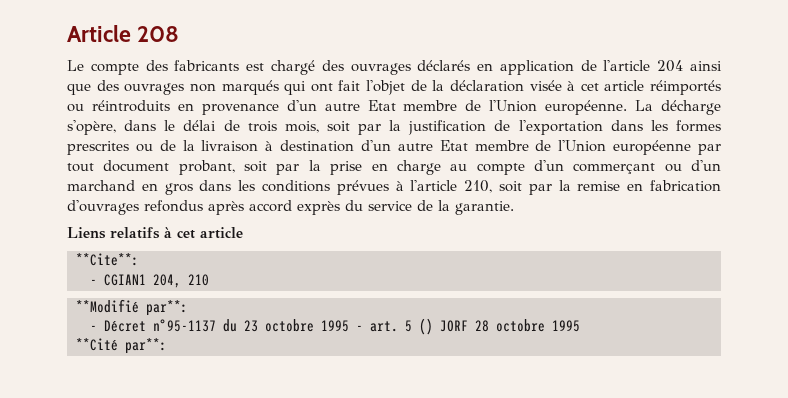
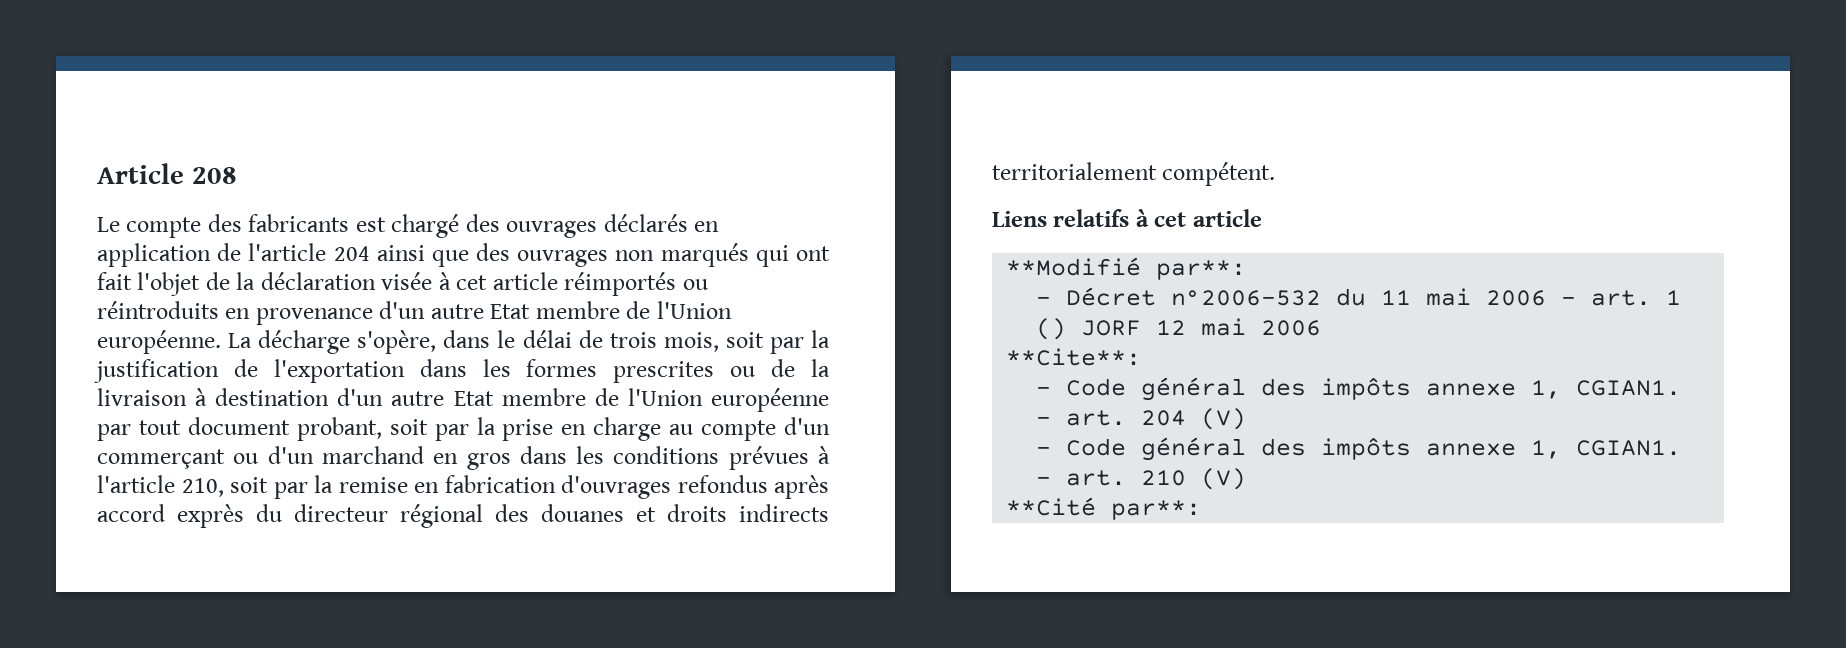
- La décharge s'opère, dans le délai de trois mois, soit par la justification de l'exportation dans les formes prescrites ou de la livraison à destination d'un autre Etat membre de l'Union européenne par tout document probant, soit par la prise en charge au compte d'un commerçant ou d'un marchand en gros dans les conditions prévues à l'article 210, soit par la remise en fabrication d'ouvrages refondus après accord exprès du service de la garantie.
+ La décharge s'opère, dans le délai de trois mois, soit par la justification de l'exportation dans les formes prescrites ou de la livraison à destination d'un autre Etat membre de l'Union européenne par tout document probant, soit par la prise en charge au compte d'un commerçant ou d'un marchand en gros dans les conditions prévues à l'article 210, soit par la remise en fabrication d'ouvrages refondus après accord exprès du directeur régional des douanes et droits indirects territorialement compétent.
- **Cite**:
- - CGIAN1 204, 210
- - Décret n°95-1137 du 23 octobre 1995 - art. 5 () JORF 28 octobre 1995
+ - Décret n°2006-532 du 11 mai 2006 - art. 1 () JORF 12 mai 2006
+ **Cite**:
+ - Code général des impôts annexe 1, CGIAN1. - art. 204 (V)
+ - Code général des impôts annexe 1, CGIAN1. - art. 210 (V)

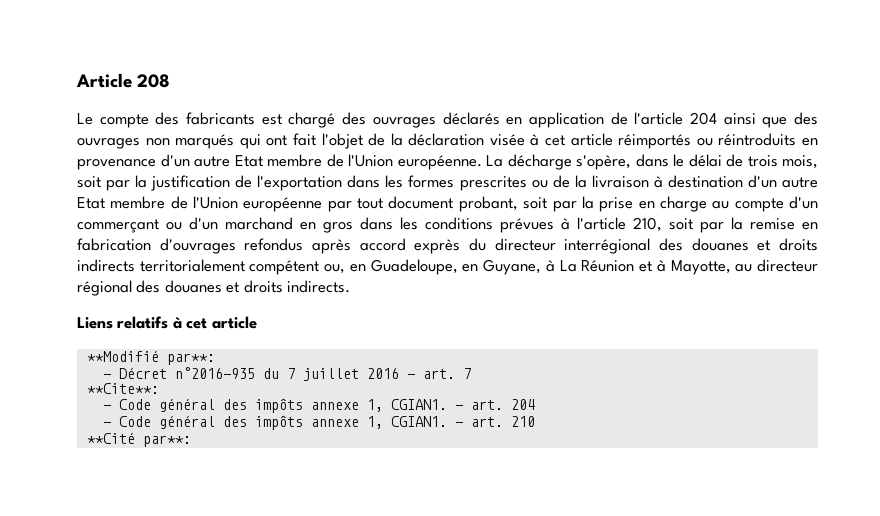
- La décharge s'opère, dans le délai de trois mois, soit par la justification de l'exportation dans les formes prescrites ou de la livraison à destination d'un autre Etat membre de l'Union européenne par tout document probant, soit par la prise en charge au compte d'un commerçant ou d'un marchand en gros dans les conditions prévues à l'article 210, soit par la remise en fabrication d'ouvrages refondus après accord exprès du directeur régional des douanes et droits indirects territorialement compétent.
+ La décharge s'opère, dans le délai de trois mois, soit par la justification de l'exportation dans les formes prescrites ou de la livraison à destination d'un autre Etat membre de l'Union européenne par tout document probant, soit par la prise en charge au compte d'un commerçant ou d'un marchand en gros dans les conditions prévues à l'article 210, soit par la remise en fabrication d'ouvrages refondus après accord exprès du directeur interrégional des douanes et droits indirects territorialement compétent ou, en Guadeloupe, en Guyane, à La Réunion et à Mayotte, au directeur régional des douanes et droits indirects.
- - Décret n°2006-532 du 11 mai 2006 - art. 1 () JORF 12 mai 2006
+ - Décret n°2016-935 du 7 juillet 2016 - art. 7
- - art. 204 (V)
+ - art. 204
- - art. 210 (V)
+ - art. 210

